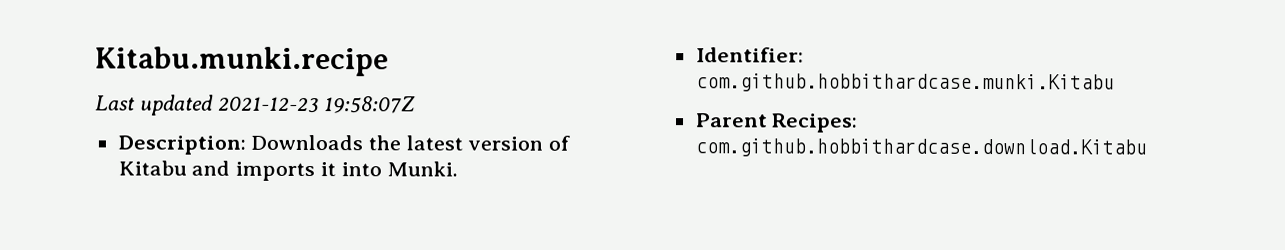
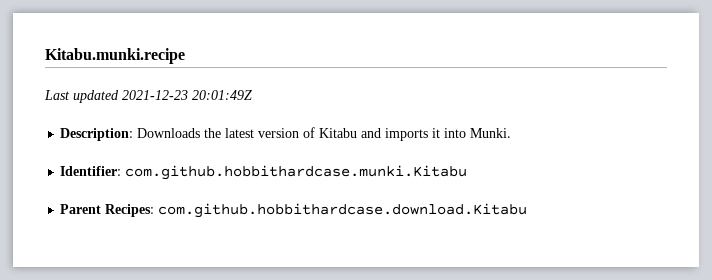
- Last updated 2021-12-23 19:58:07Z
+ Last updated 2021-12-23 20:01:49Z

